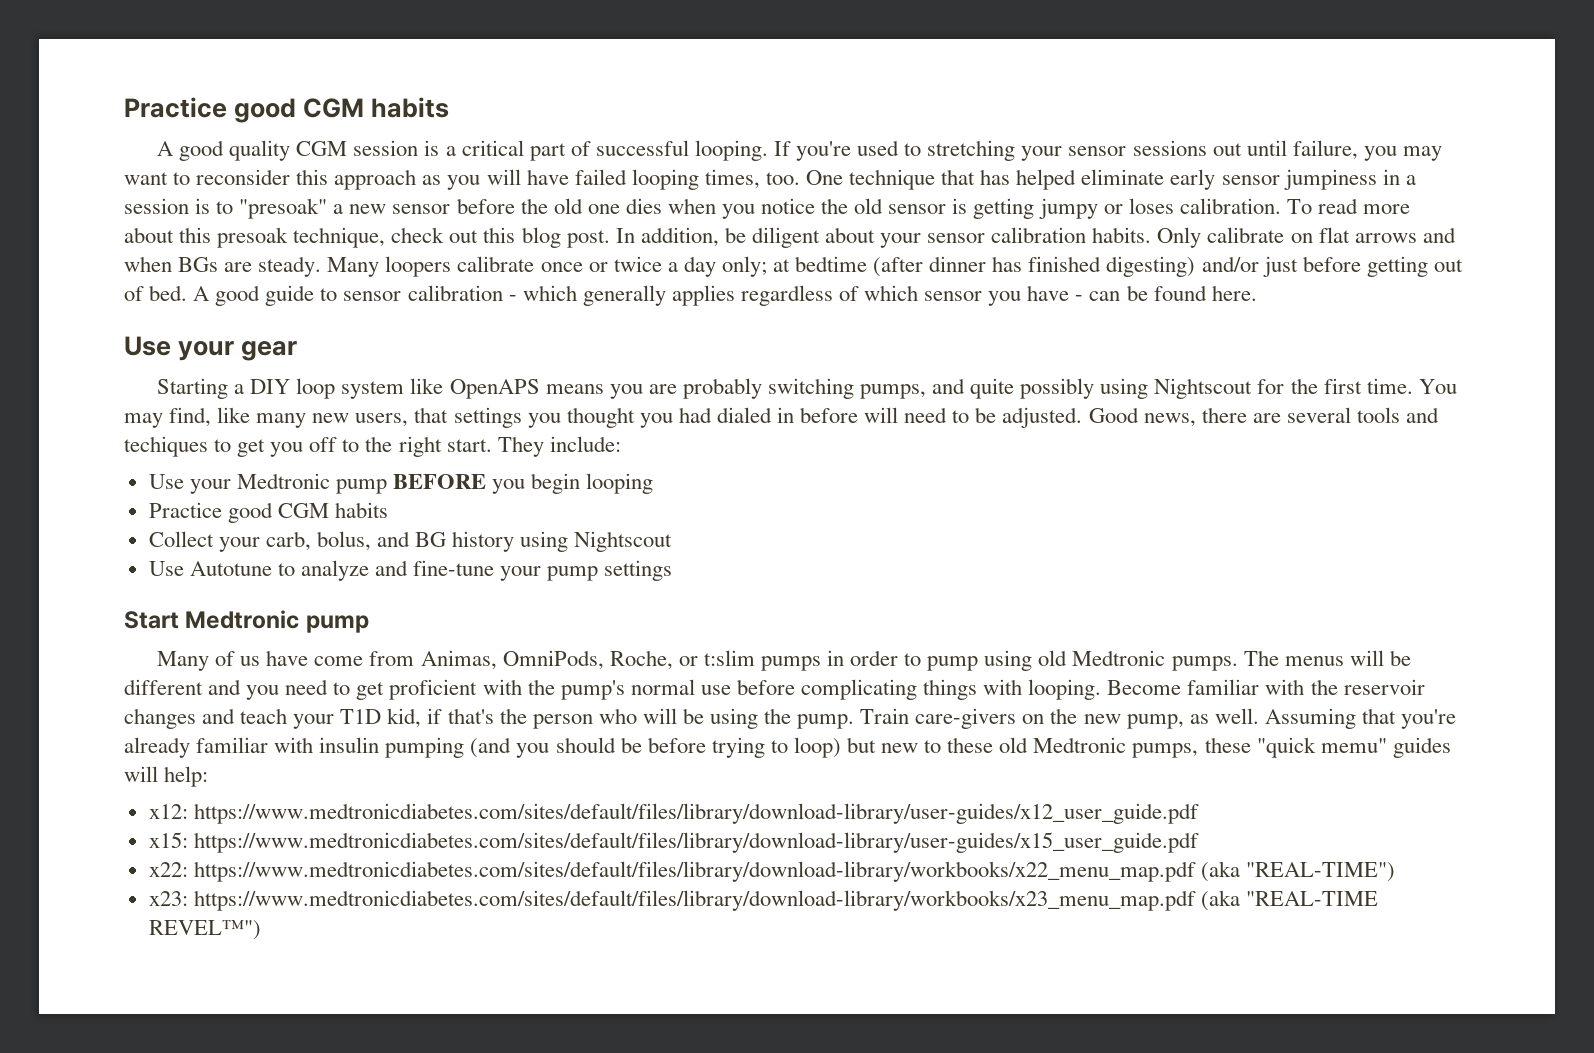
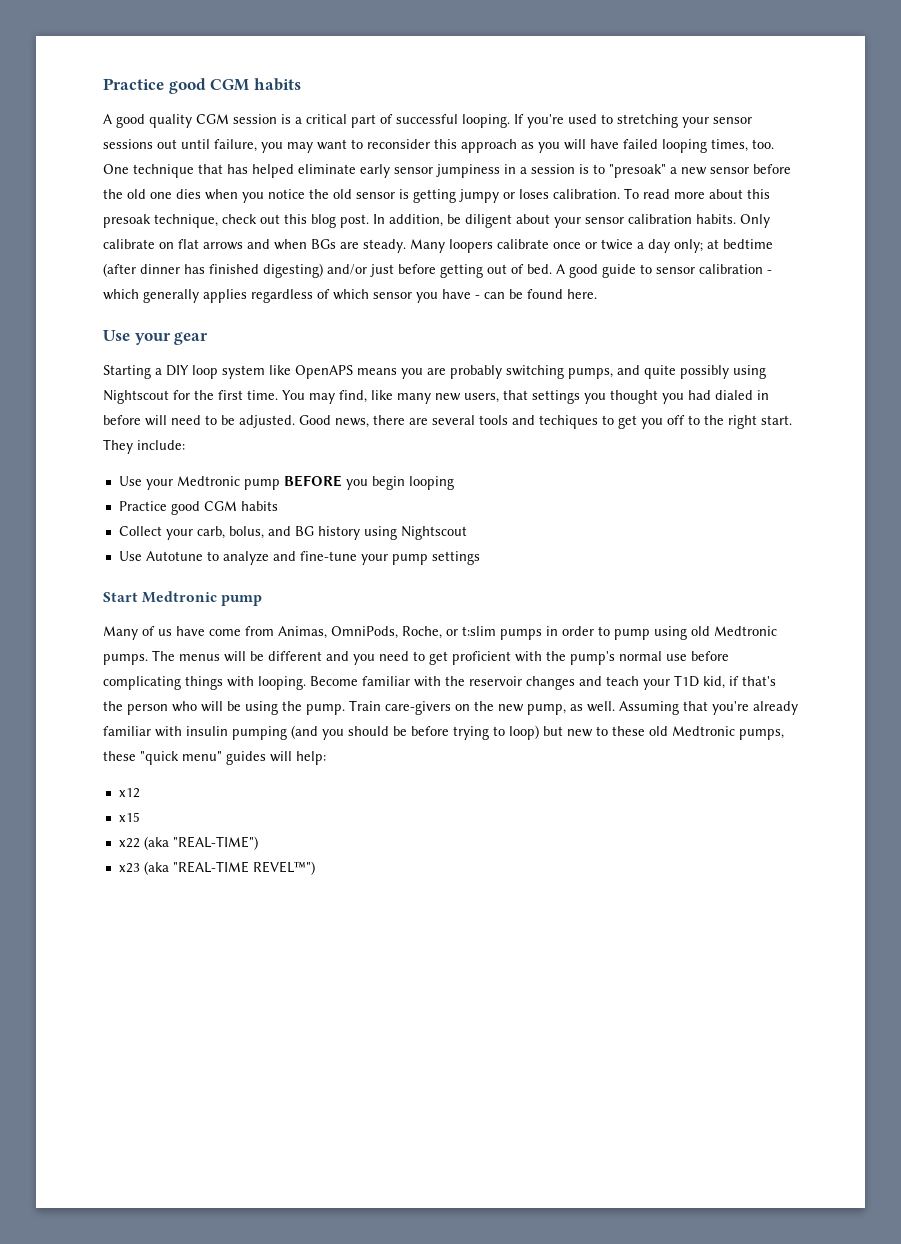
- Assuming that you're already familiar with insulin pumping (and you should be before trying to loop) but new to these old Medtronic pumps, these "quick memu" guides will help:
+ Assuming that you're already familiar with insulin pumping (and you should be before trying to loop) but new to these old Medtronic pumps, these "quick menu" guides will help:
- x12: https://www.medtronicdiabetes.com/sites/default/files/library/download-library/user-guides/x12_user_guide.pdf
- x15: https://www.medtronicdiabetes.com/sites/default/files/library/download-library/user-guides/x15_user_guide.pdf
- x22: https://www.medtronicdiabetes.com/sites/default/files/library/download-library/workbooks/x22_menu_map.pdf (aka "REAL-TIME")
+ x12
+ x15
+ x22 (aka "REAL-TIME")
- x23: https://www.medtronicdiabetes.com/sites/default/files/library/download-library/workbooks/x23_menu_map.pdf (aka "REAL-TIME REVEL™")
+ x23 (aka "REAL-TIME REVEL™")

